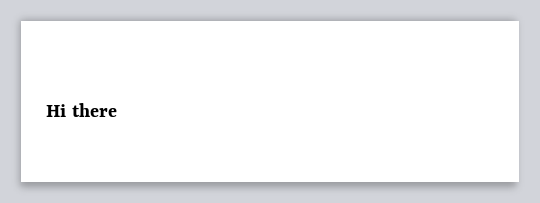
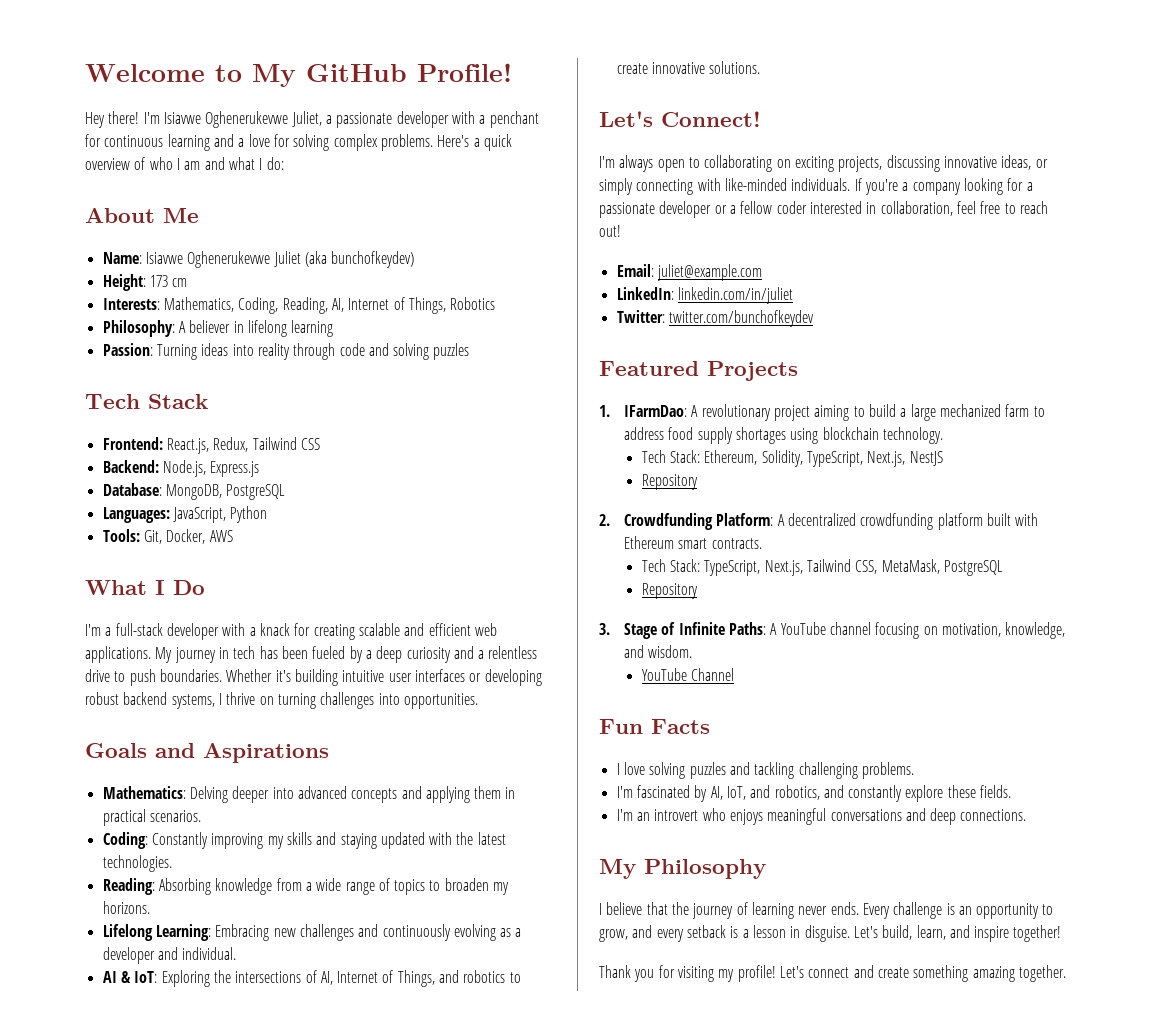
- Hi there
+ Welcome to My GitHub Profile!
+ Hey there! I'm Isiavwe Oghenerukevwe Juliet, a passionate developer with a penchant for continuous learning and a love for solving complex problems. Here's a quick overview of who I am and what I do:
+ About Me
+ Name: Isiavwe Oghenerukevwe Juliet (aka bunchofkeydev)
+ Height: 173 cm
+ Interests: Mathematics, Coding, Reading, AI, Internet of Things, Robotics
+ Philosophy: A believer in lifelong learning
+ Passion: Turning ideas into reality through code and solving puzzles
+ Tech Stack
+ Frontend: React.js, Redux, Tailwind CSS
+ Backend: Node.js, Express.js
+ Database: MongoDB, PostgreSQL
+ Languages: JavaScript, Python
+ Tools: Git, Docker, AWS
+ What I Do
+ I'm a full-stack developer with a knack for creating scalable and efficient web applications. My journey in tech has been fueled by a deep curiosity and a relentless drive to push boundaries. Whether it's building intuitive user interfaces or developing robust backend systems, I thrive on turning challenges into opportunities.
+ Goals and Aspirations
+ Mathematics: Delving deeper into advanced concepts and applying them in practical scenarios.
+ Coding: Constantly improving my skills and staying updated with the latest technologies.
+ Reading: Absorbing knowledge from a wide range of topics to broaden my horizons.
+ Lifelong Learning: Embracing new challenges and continuously evolving as a developer and individual.
+ AI & IoT: Exploring the intersections of AI, Internet of Things, and robotics to create innovative solutions.
+ Let's Connect!
+ I'm always open to collaborating on exciting projects, discussing innovative ideas, or simply connecting with like-minded individuals. If you're a company looking for a passionate developer or a fellow coder interested in collaboration, feel free to reach out!
+ Email: juliet@example.com
+ LinkedIn: linkedin.com/in/juliet
+ Twitter: twitter.com/bunchofkeydev
+ Featured Projects
+ 1. IFarmDao: A revolutionary project aiming to build a large mechanized farm to address food supply shortages using blockchain technology.
+ Tech Stack: Ethereum, Solidity, TypeScript, Next.js, NestJS
+ Repository
+ 2. Crowdfunding Platform: A decentralized crowdfunding platform built with Ethereum smart contracts.
+ Tech Stack: TypeScript, Next.js, Tailwind CSS, MetaMask, PostgreSQL
+ Repository
+ 3. Stage of Infinite Paths: A YouTube channel focusing on motivation, knowledge, and wisdom.
+ YouTube Channel
+ Fun Facts
+ I love solving puzzles and tackling challenging problems.
+ I'm fascinated by AI, IoT, and robotics, and constantly explore these fields.
+ I'm an introvert who enjoys meaningful conversations and deep connections.
+ My Philosophy
+ I believe that the journey of learning never ends. Every challenge is an opportunity to grow, and every setback is a lesson in disguise. Let's build, learn, and inspire together!
+ Thank you for visiting my profile! Let's connect and create something amazing together.

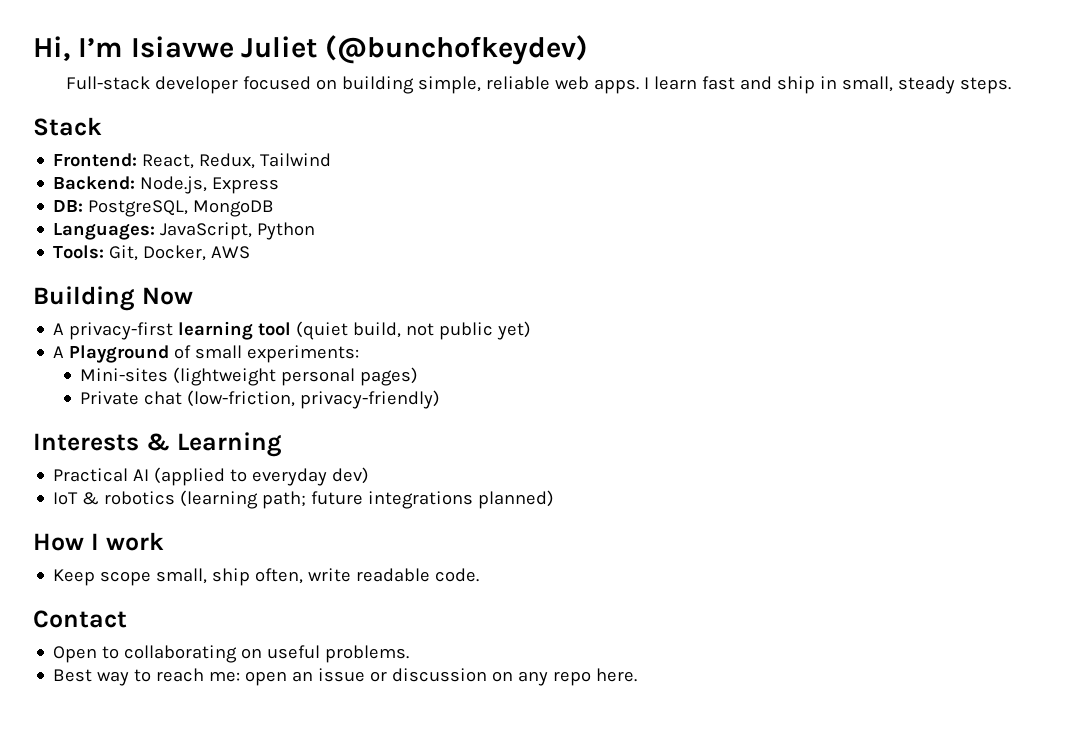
- Welcome to My GitHub Profile!
- Hey there! I'm Isiavwe Oghenerukevwe Juliet, a passionate developer with a penchant for continuous learning and a love for solving complex problems. Here's a quick overview of who I am and what I do:
- About Me
- Name: Isiavwe Oghenerukevwe Juliet (aka bunchofkeydev)
- Height: 173 cm
- Interests: Mathematics, Coding, Reading, AI, Internet of Things, Robotics
- Philosophy: A believer in lifelong learning
- Passion: Turning ideas into reality through code and solving puzzles
- Tech Stack
+ Hi, I’m Isiavwe Juliet (@bunchofkeydev)
+ Full-stack developer focused on building simple, reliable web apps. I learn fast and ship in small, steady steps.
+ Stack
- Frontend: React.js, Redux, Tailwind CSS
+ Frontend: React, Redux, Tailwind
- Backend: Node.js, Express.js
- Database: MongoDB, PostgreSQL
+ Backend: Node.js, Express
+ DB: PostgreSQL, MongoDB
- What I Do
- I'm a full-stack developer with a knack for creating scalable and efficient web applications. My journey in tech has been fueled by a deep curiosity and a relentless drive to push boundaries. Whether it's building intuitive user interfaces or developing robust backend systems, I thrive on turning challenges into opportunities.
- Goals and Aspirations
- Mathematics: Delving deeper into advanced concepts and applying them in practical scenarios.
- Coding: Constantly improving my skills and staying updated with the latest technologies.
- Reading: Absorbing knowledge from a wide range of topics to broaden my horizons.
- Lifelong Learning: Embracing new challenges and continuously evolving as a developer and individual.
- AI & IoT: Exploring the intersections of AI, Internet of Things, and robotics to create innovative solutions.
- Let's Connect!
- I'm always open to collaborating on exciting projects, discussing innovative ideas, or simply connecting with like-minded individuals. If you're a company looking for a passionate developer or a fellow coder interested in collaboration, feel free to reach out!
- Email: juliet@example.com
- LinkedIn: linkedin.com/in/juliet
- Twitter: twitter.com/bunchofkeydev
- Featured Projects
- 1. IFarmDao: A revolutionary project aiming to build a large mechanized farm to address food supply shortages using blockchain technology.
- Tech Stack: Ethereum, Solidity, TypeScript, Next.js, NestJS
- Repository
- 2. Crowdfunding Platform: A decentralized crowdfunding platform built with Ethereum smart contracts.
- Tech Stack: TypeScript, Next.js, Tailwind CSS, MetaMask, PostgreSQL
- Repository
- 3. Stage of Infinite Paths: A YouTube channel focusing on motivation, knowledge, and wisdom.
- YouTube Channel
- Fun Facts
- I love solving puzzles and tackling challenging problems.
- I'm fascinated by AI, IoT, and robotics, and constantly explore these fields.
- I'm an introvert who enjoys meaningful conversations and deep connections.
- My Philosophy
- I believe that the journey of learning never ends. Every challenge is an opportunity to grow, and every setback is a lesson in disguise. Let's build, learn, and inspire together!
- Thank you for visiting my profile! Let's connect and create something amazing together.
+ Building Now
+ A privacy-first learning tool (quiet build, not public yet)
+ A Playground of small experiments:
+ Mini-sites (lightweight personal pages)
+ Private chat (low-friction, privacy-friendly)
+ Interests & Learning
+ Practical AI (applied to everyday dev)
+ IoT & robotics (learning path; future integrations planned)
+ How I work
+ Keep scope small, ship often, write readable code.
+ Contact
+ Open to collaborating on useful problems.
+ Best way to reach me: open an issue or discussion on any repo here.

